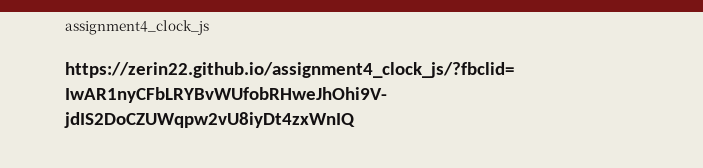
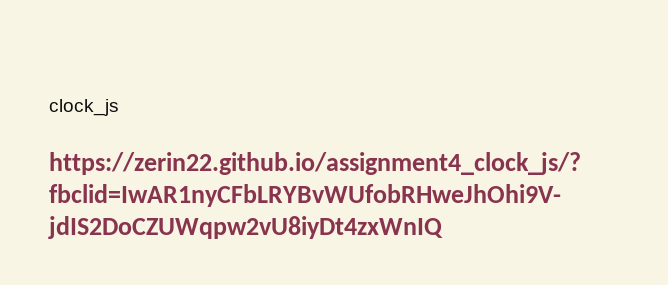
- assignment4_clock_js
+ clock_js

